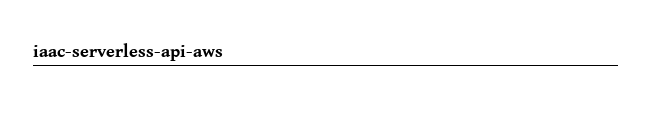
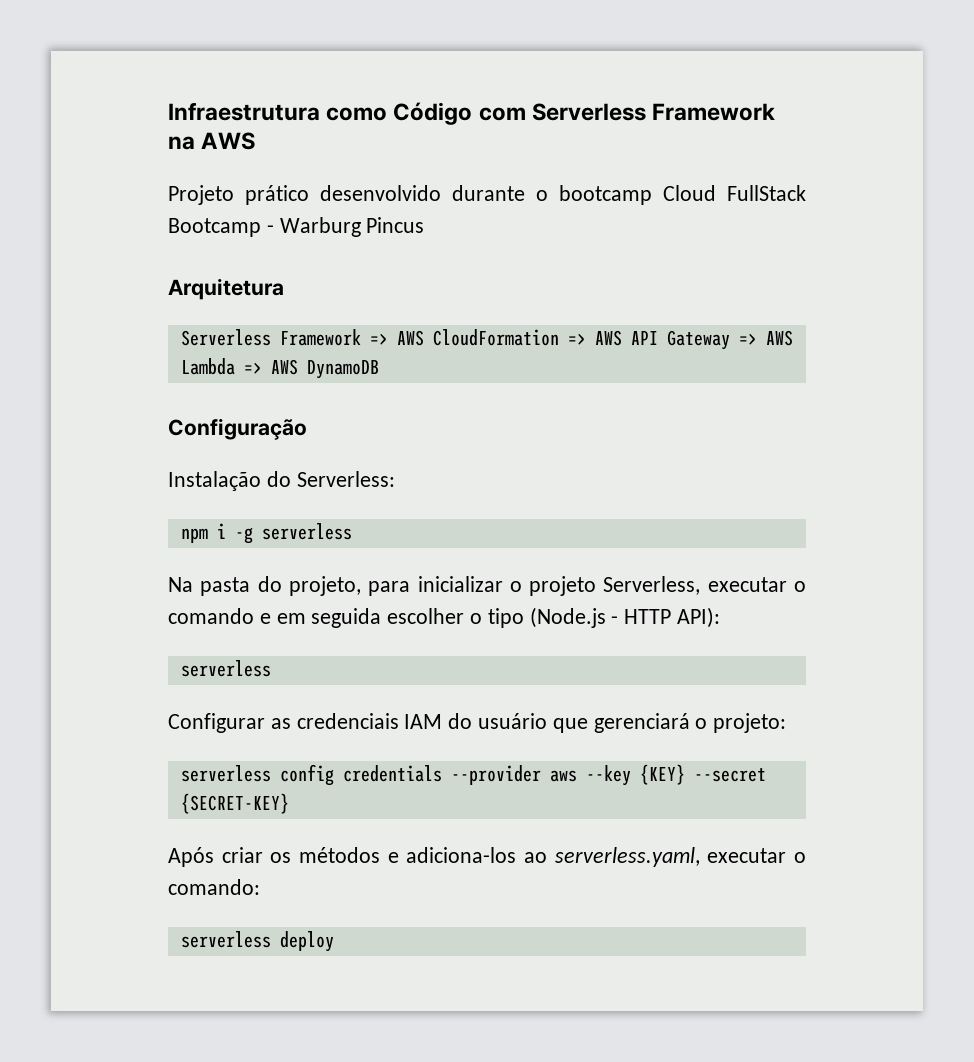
- iaac-serverless-api-aws
+ Infraestrutura como Código com Serverless Framework na AWS
+ Projeto prático desenvolvido durante o bootcamp Cloud FullStack Bootcamp - Warburg Pincus
+ Arquitetura
+ Serverless Framework => AWS CloudFormation => AWS API Gateway => AWS Lambda => AWS DynamoDB
+ Configuração
+ Instalação do Serverless:
+ npm i -g serverless
+ Na pasta do projeto, para inicializar o projeto Serverless, executar o comando e em seguida escolher o tipo (Node.js - HTTP API):
+ serverless
+ Configurar as credenciais IAM do usuário que gerenciará o projeto:
+ serverless config credentials --provider aws --key {KEY} --secret {SECRET-KEY}
+ Após criar os métodos e adiciona-los ao serverless.yaml, executar o comando:
+ serverless deploy

